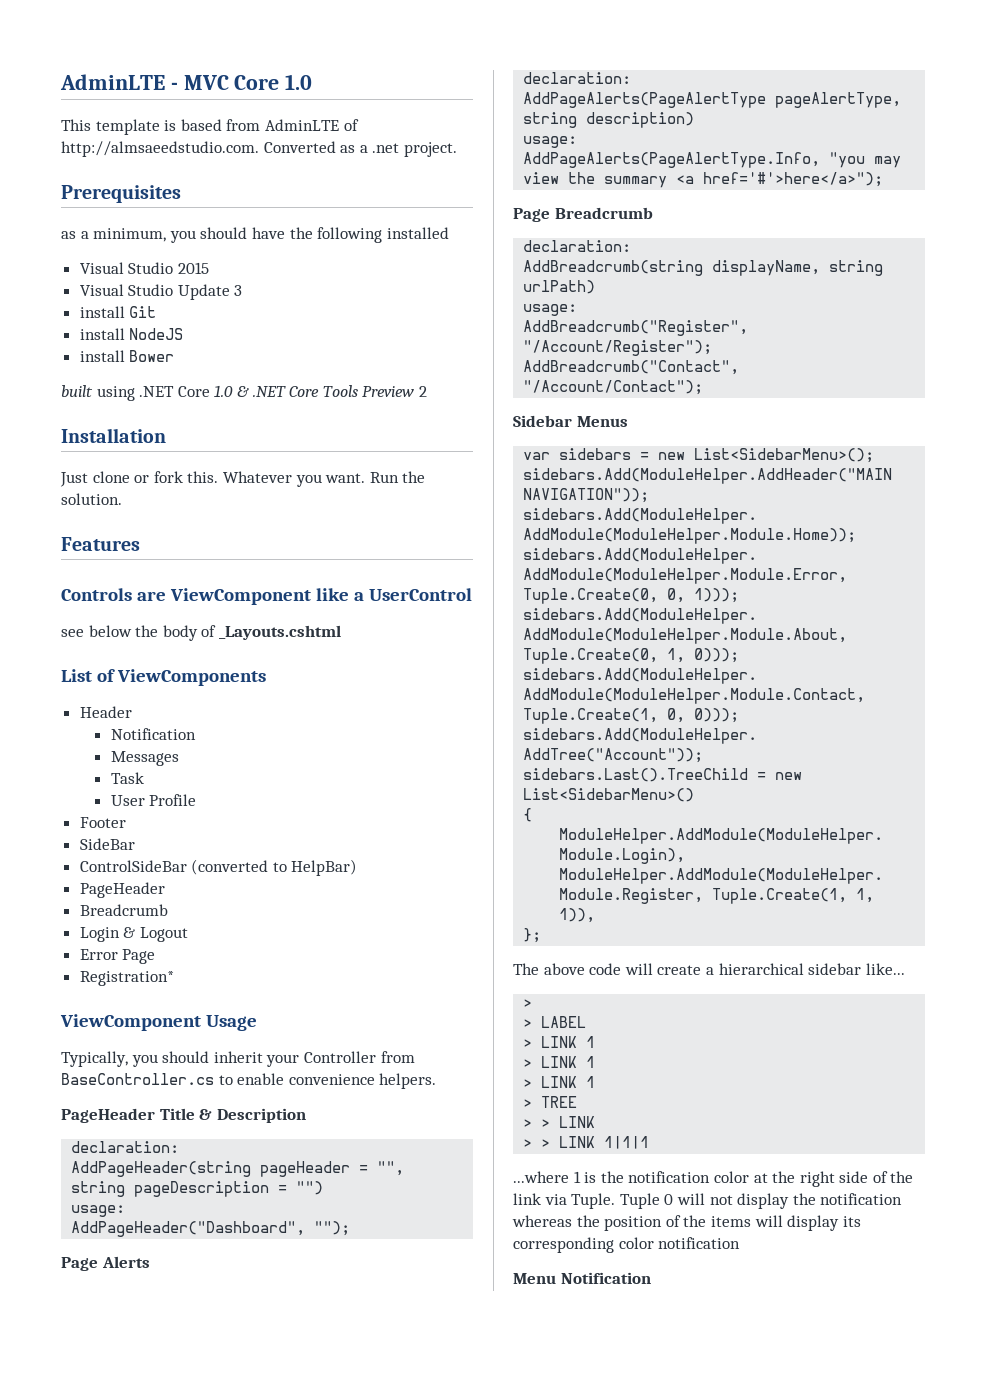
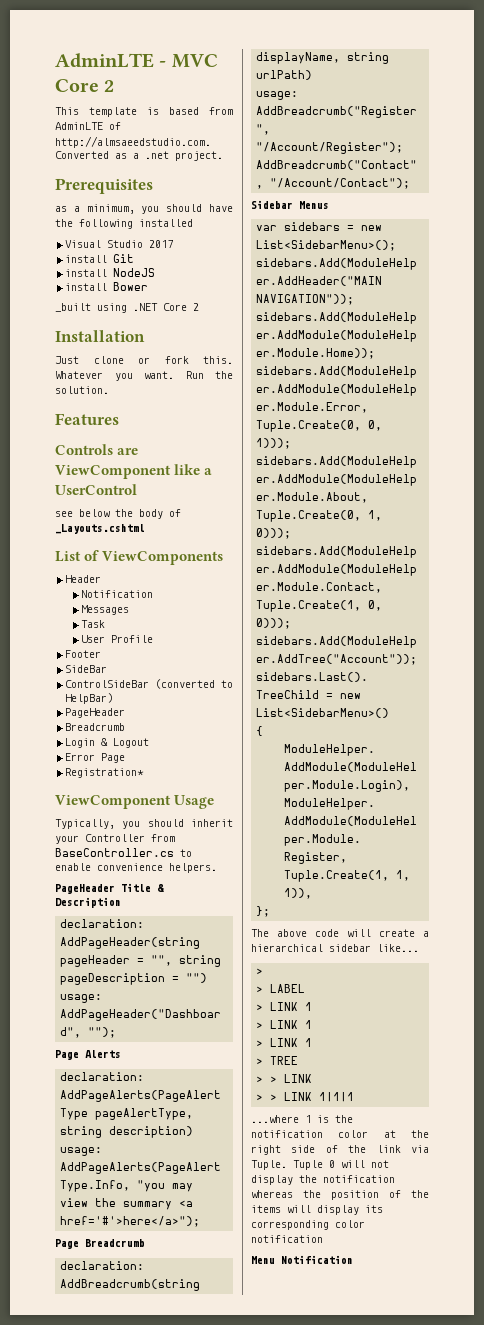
- AdminLTE - MVC Core 1.0
+ AdminLTE - MVC Core 2
- Visual Studio 2015
- Visual Studio Update 3
+ Visual Studio 2017
- built using .NET Core 1.0 & .NET Core Tools Preview 2
+ _built using .NET Core 2

